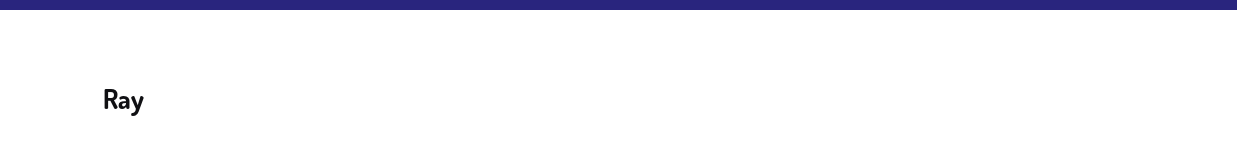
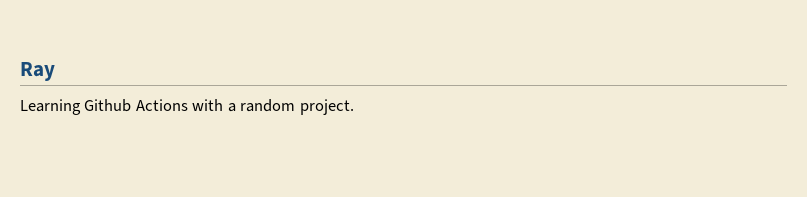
+ Learning Github Actions with a random project.

